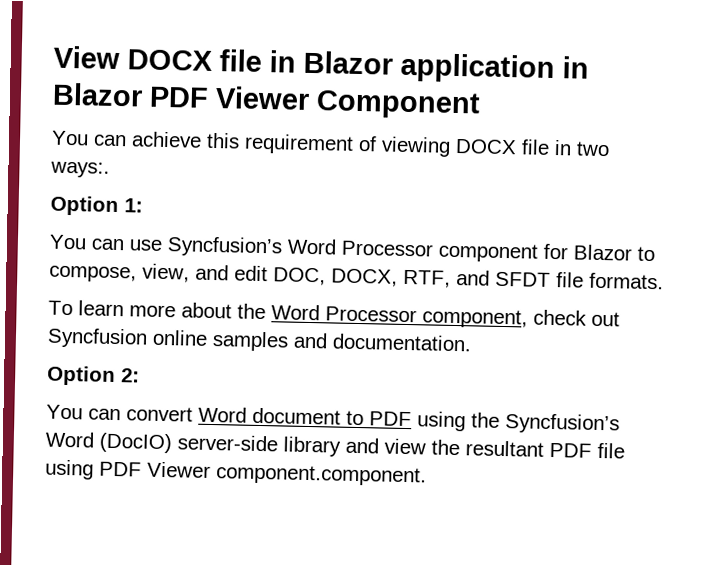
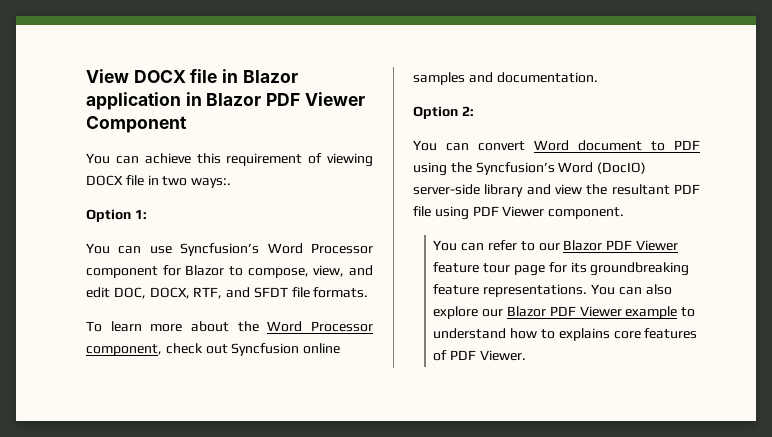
- You can convert Word document to PDF using the Syncfusion’s Word (DocIO) server-side library and view the resultant PDF file using PDF Viewer component.component.
+ You can convert Word document to PDF using the Syncfusion’s Word (DocIO) server-side library and view the resultant PDF file using PDF Viewer component.
+ You can refer to our Blazor PDF Viewer feature tour page for its groundbreaking feature representations. You can also explore our Blazor PDF Viewer example to understand how to explains core features of PDF Viewer.

